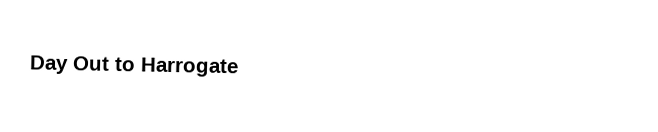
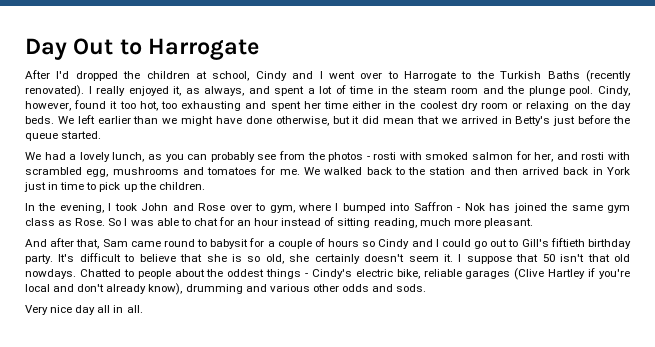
+ After I'd dropped the children at school, Cindy and I went over to Harrogate to the Turkish Baths (recently renovated). I really enjoyed it, as always, and spent a lot of time in the steam room and the plunge pool. Cindy, however, found it too hot, too exhausting and spent her time either in the coolest dry room or relaxing on the day beds. We left earlier than we might have done otherwise, but it did mean that we arrived in Betty's just before the queue started.
+ We had a lovely lunch, as you can probably see from the photos - rosti with smoked salmon for her, and rosti with scrambled egg, mushrooms and tomatoes for me. We walked back to the station and then arrived back in York just in time to pick up the children.
+ In the evening, I took John and Rose over to gym, where I bumped into Saffron - Nok has joined the same gym class as Rose. So I was able to chat for an hour instead of sitting reading, much more pleasant.
+ And after that, Sam came round to babysit for a couple of hours so Cindy and I could go out to Gill's fiftieth birthday party. It's difficult to believe that she is so old, she certainly doesn't seem it. I suppose that 50 isn't that old nowdays. Chatted to people about the oddest things - Cindy's electric bike, reliable garages (Clive Hartley if you're local and don't already know), drumming and various other odds and sods.
+ Very nice day all in all.

